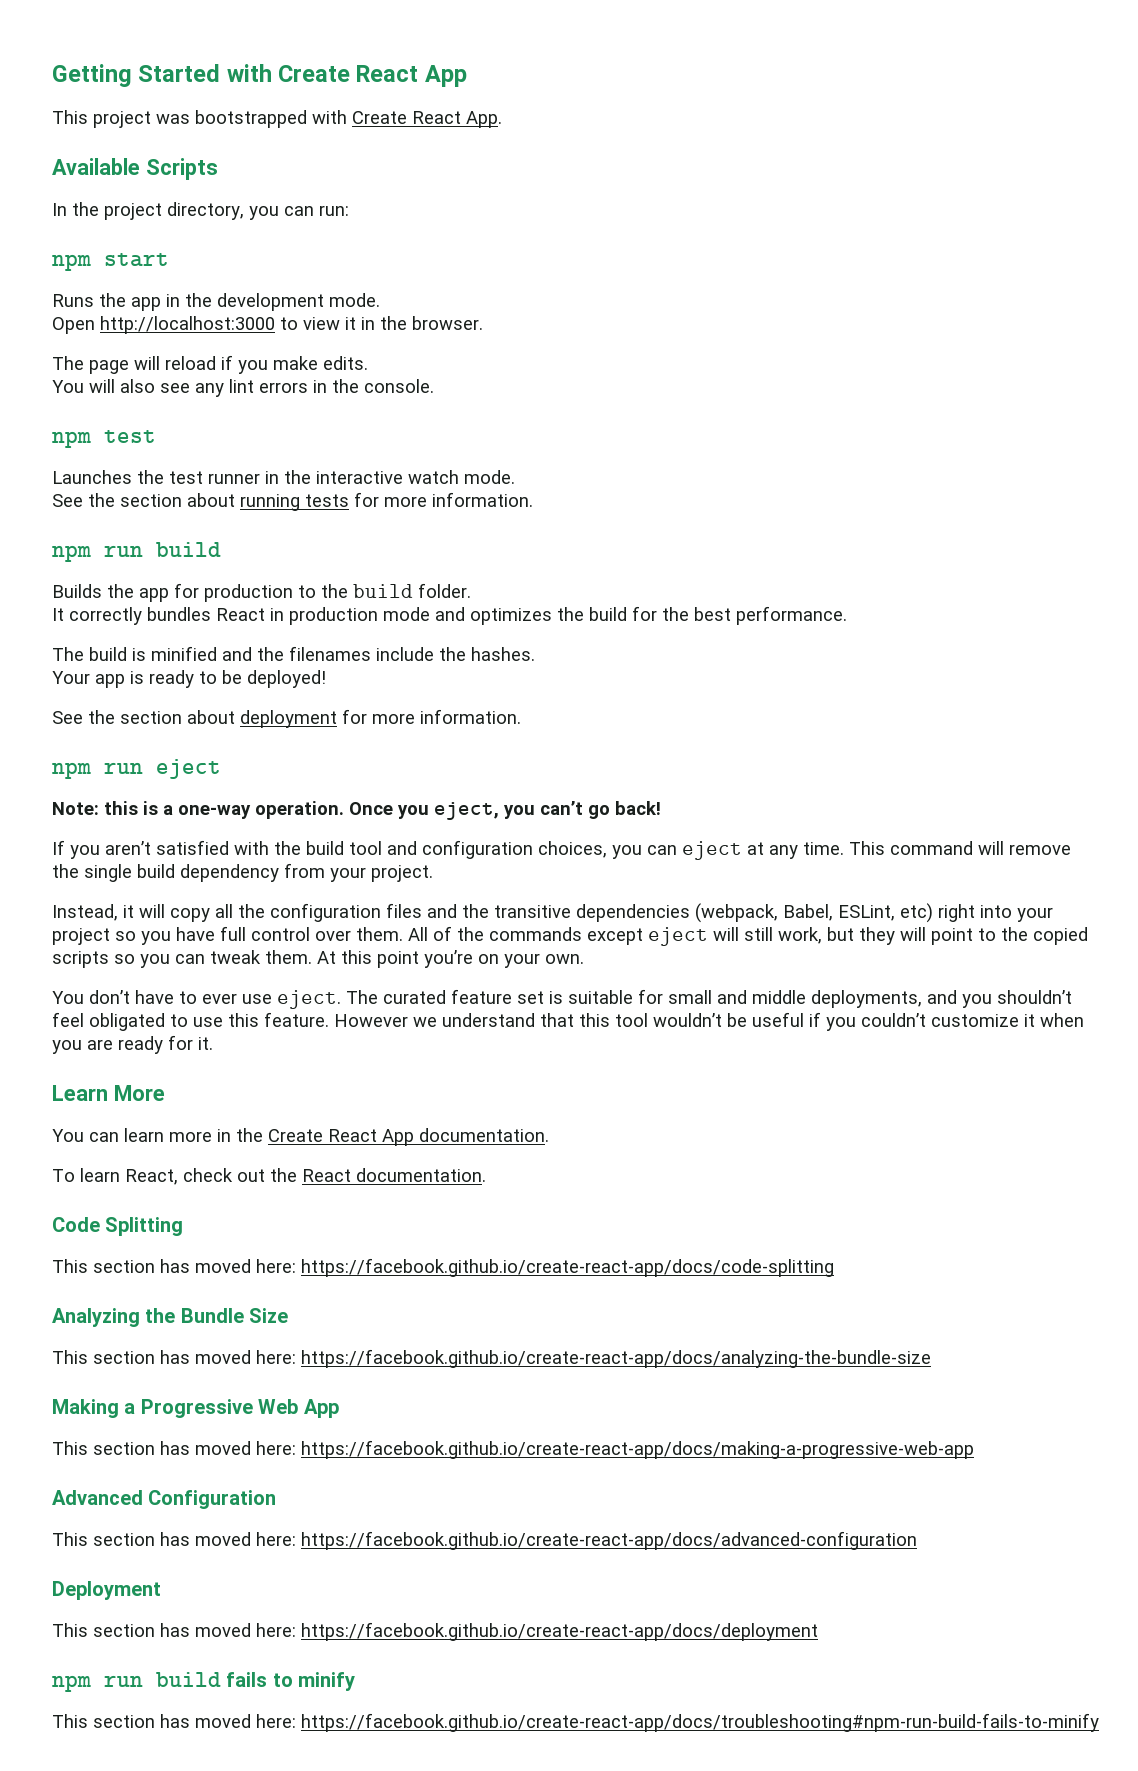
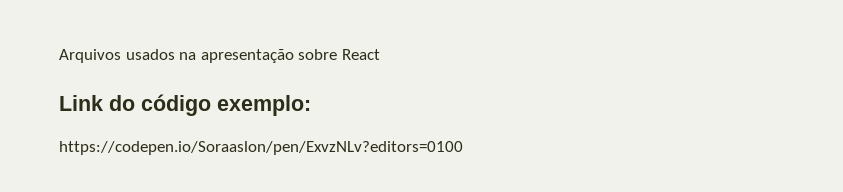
- Getting Started with Create React App
- This project was bootstrapped with Create React App.
- Available Scripts
- In the project directory, you can run:
- npm start
- Runs the app in the development mode.
- Open http://localhost:3000 to view it in the browser.
- The page will reload if you make edits.
- You will also see any lint errors in the console.
- npm test
- Launches the test runner in the interactive watch mode.
- See the section about running tests for more information.
- npm run build
- Builds the app for production to the build folder.
- It correctly bundles React in production mode and optimizes the build for the best performance.
- The build is minified and the filenames include the hashes.
- Your app is ready to be deployed!
- See the section about deployment for more information.
- npm run eject
- Note: this is a one-way operation. Once you eject, you can’t go back!
- If you aren’t satisfied with the build tool and configuration choices, you can eject at any time. This command will remove the single build dependency from your project.
- Instead, it will copy all the configuration files and the transitive dependencies (webpack, Babel, ESLint, etc) right into your project so you have full control over them. All of the commands except eject will still work, but they will point to the copied scripts so you can tweak them. At this point you’re on your own.
- You don’t have to ever use eject. The curated feature set is suitable for small and middle deployments, and you shouldn’t feel obligated to use this feature. However we understand that this tool wouldn’t be useful if you couldn’t customize it when you are ready for it.
- Learn More
- You can learn more in the Create React App documentation.
- To learn React, check out the React documentation.
- Code Splitting
- This section has moved here: https://facebook.github.io/create-react-app/docs/code-splitting
- Analyzing the Bundle Size
- This section has moved here: https://facebook.github.io/create-react-app/docs/analyzing-the-bundle-size
- Making a Progressive Web App
- This section has moved here: https://facebook.github.io/create-react-app/docs/making-a-progressive-web-app
- Advanced Configuration
- This section has moved here: https://facebook.github.io/create-react-app/docs/advanced-configuration
- Deployment
- This section has moved here: https://facebook.github.io/create-react-app/docs/deployment
- npm run build fails to minify
- This section has moved here: https://facebook.github.io/create-react-app/docs/troubleshooting#npm-run-build-fails-to-minify
+ Arquivos usados na apresentação sobre React
+ Link do código exemplo:
+ https://codepen.io/Soraaslon/pen/ExvzNLv?editors=0100

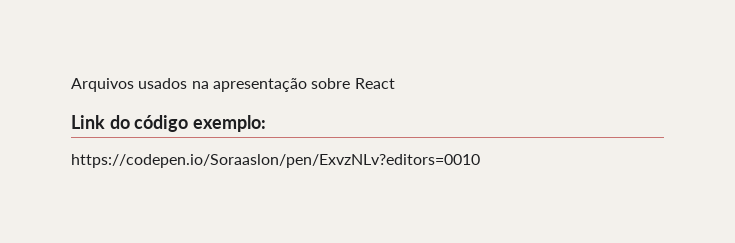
- https://codepen.io/Soraaslon/pen/ExvzNLv?editors=0100
+ https://codepen.io/Soraaslon/pen/ExvzNLv?editors=0010

